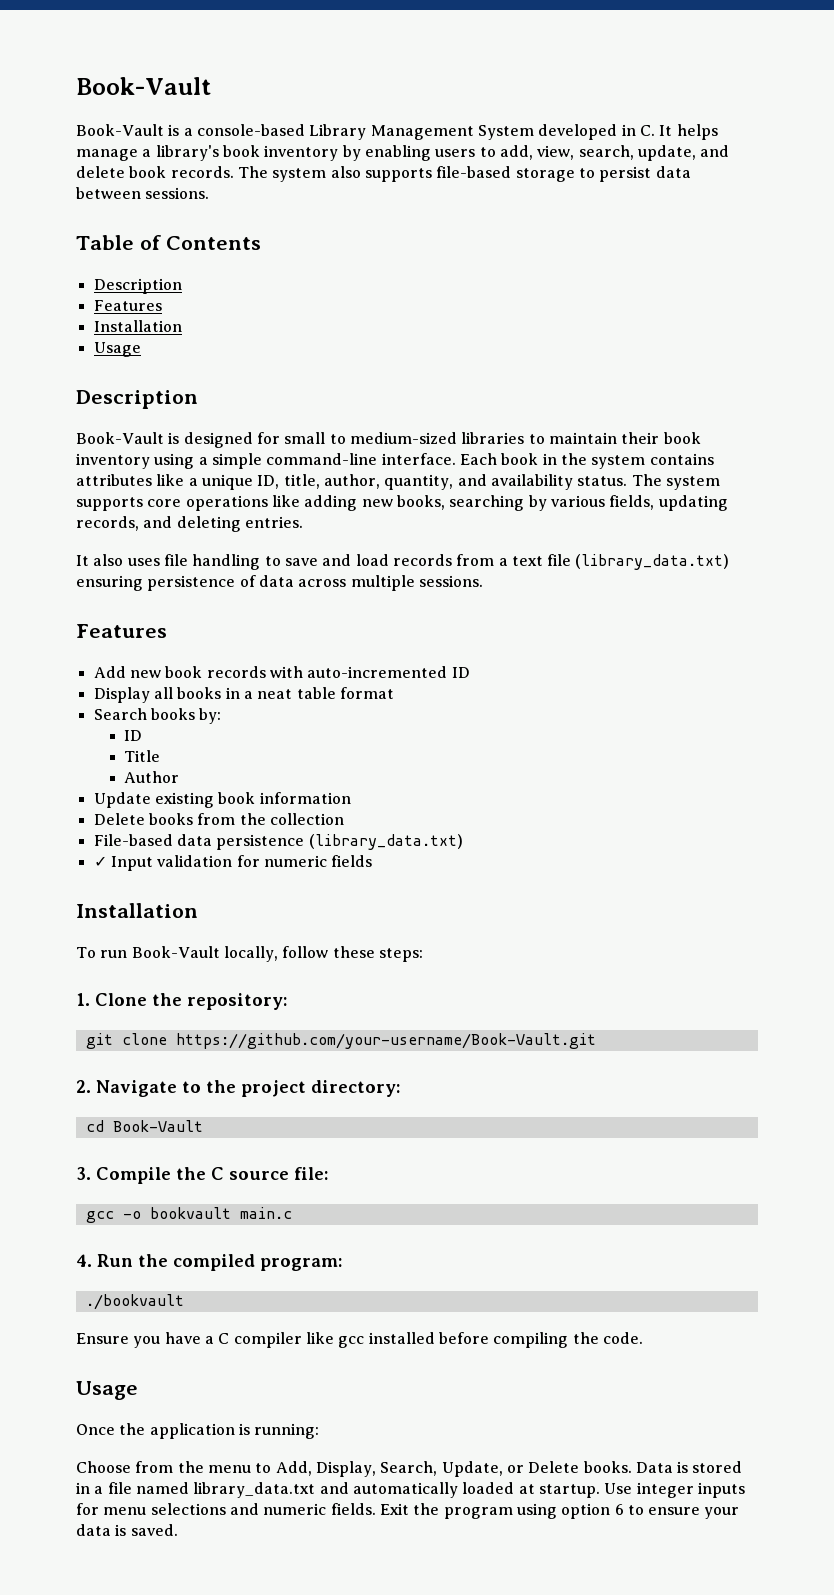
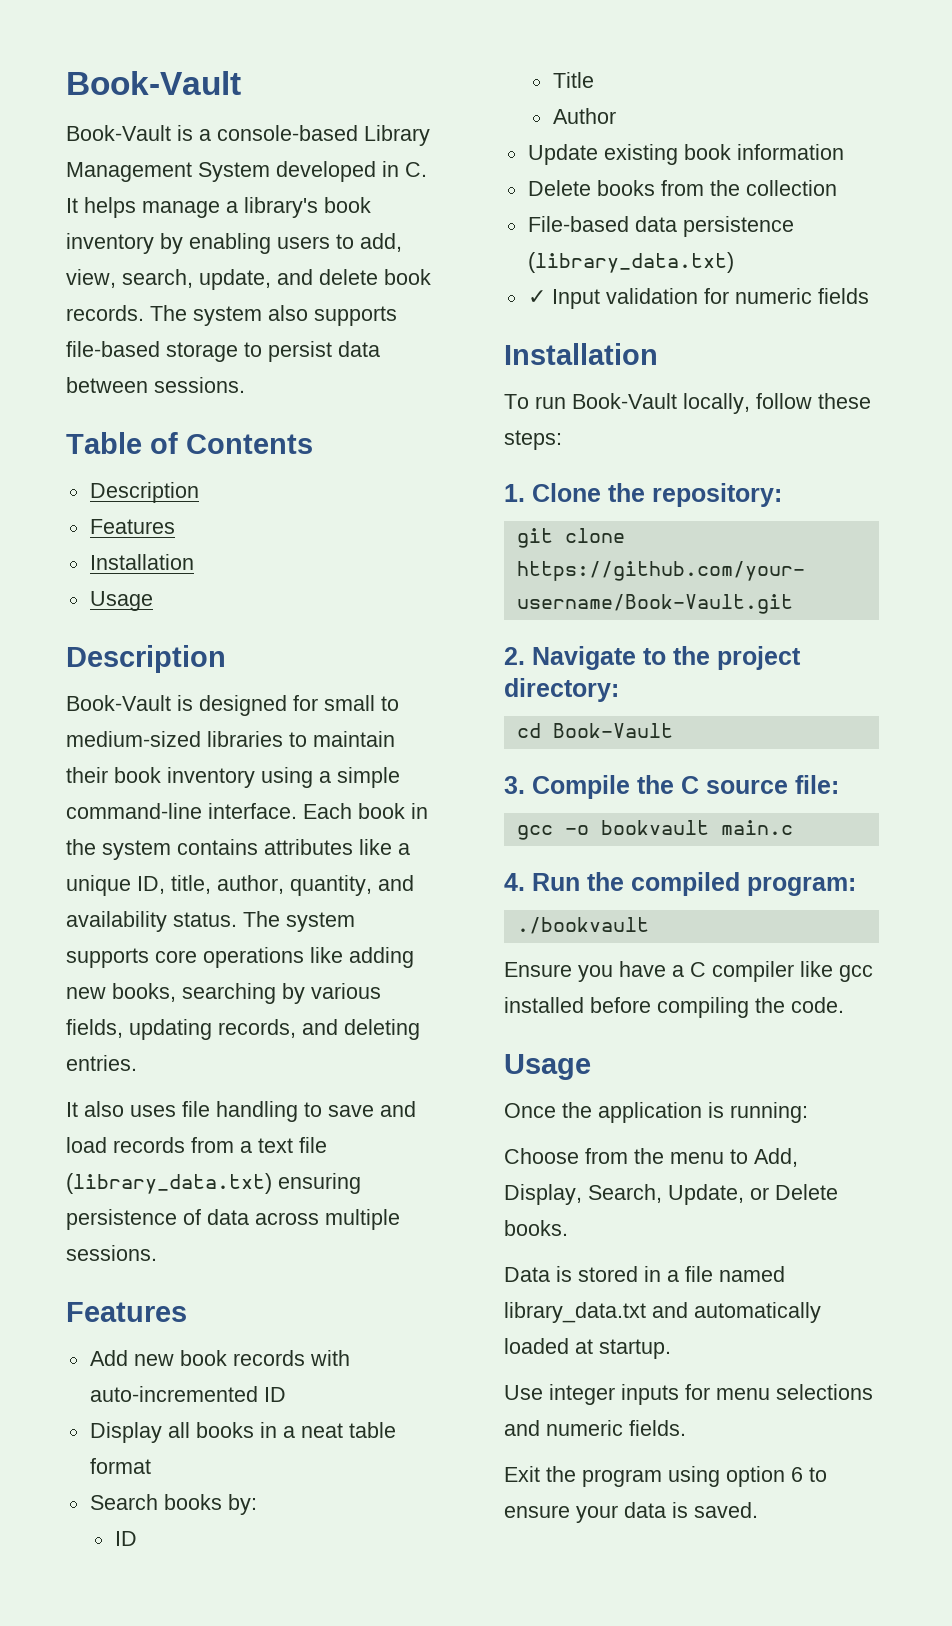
- Choose from the menu to Add, Display, Search, Update, or Delete books. Data is stored in a file named library_data.txt and automatically loaded at startup. Use integer inputs for menu selections and numeric fields. Exit the program using option 6 to ensure your data is saved.
+ Choose from the menu to Add, Display, Search, Update, or Delete books.
+ Data is stored in a file named library_data.txt and automatically loaded at startup.
+ Use integer inputs for menu selections and numeric fields.
+ Exit the program using option 6 to ensure your data is saved.

